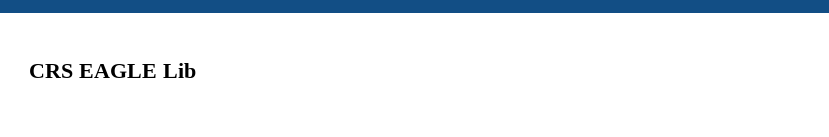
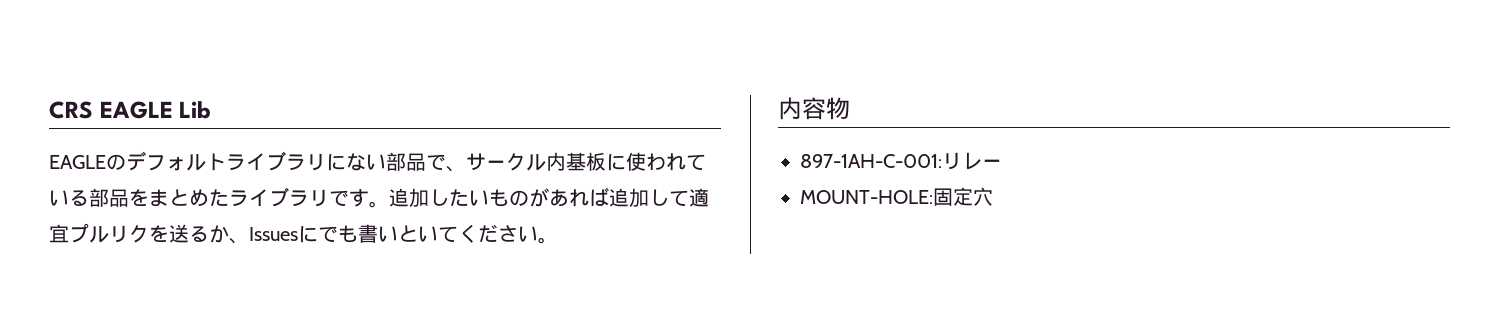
+ EAGLEのデフォルトライブラリにない部品で、サークル内基板に使われている部品をまとめたライブラリです。追加したいものがあれば追加して適宜プルリクを送るか、Issuesにでも書いといてください。
+ 内容物
+ 897-1AH-C-001:リレー
+ MOUNT-HOLE:固定穴

